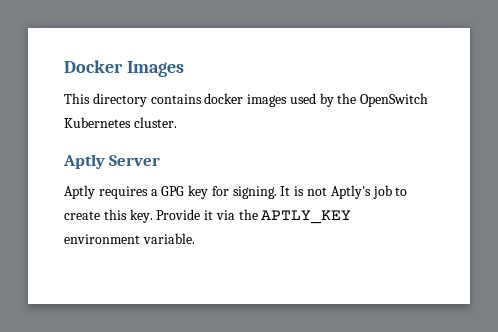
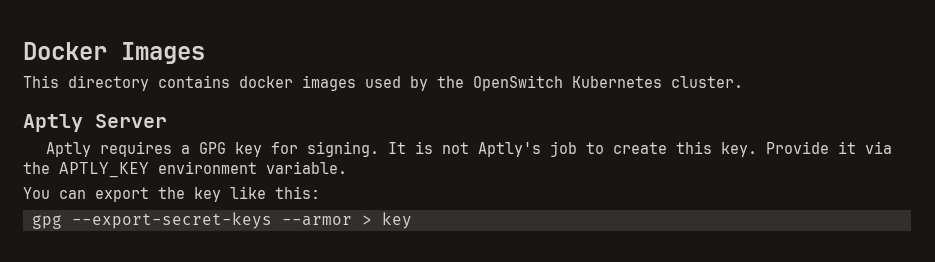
+ You can export the key like this:
+ gpg --export-secret-keys --armor > key

